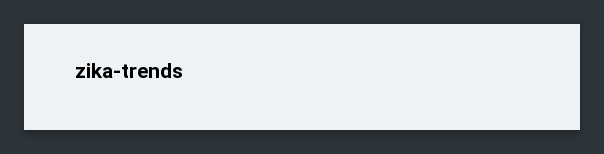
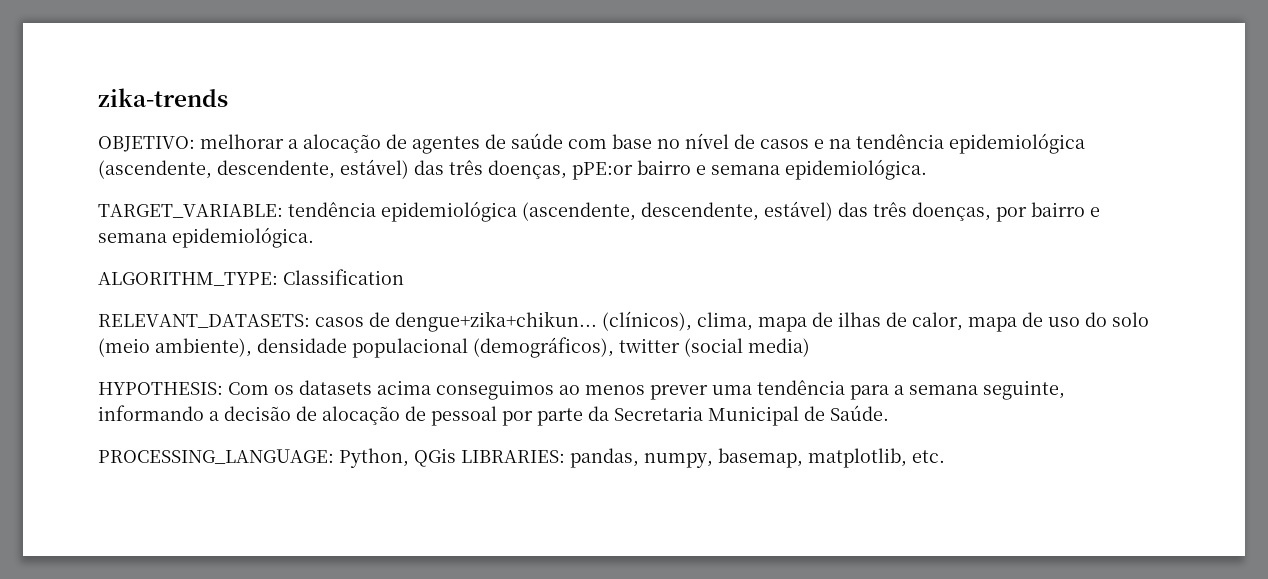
+ OBJETIVO: melhorar a alocação de agentes de saúde com base no nível de casos e na tendência epidemiológica (ascendente, descendente, estável) das três doenças, pPE:or bairro e semana epidemiológica.
+ TARGET_VARIABLE: tendência epidemiológica (ascendente, descendente, estável) das três doenças, por bairro e semana epidemiológica.
+ ALGORITHM_TYPE: Classification
+ RELEVANT_DATASETS: casos de dengue+zika+chikun... (clínicos), clima, mapa de ilhas de calor, mapa de uso do solo (meio ambiente), densidade populacional (demográficos), twitter (social media)
+ HYPOTHESIS: Com os datasets acima conseguimos ao menos prever uma tendência para a semana seguinte, informando a decisão de alocação de pessoal por parte da Secretaria Municipal de Saúde.
+ PROCESSING_LANGUAGE: Python, QGis LIBRARIES: pandas, numpy, basemap, matplotlib, etc.

